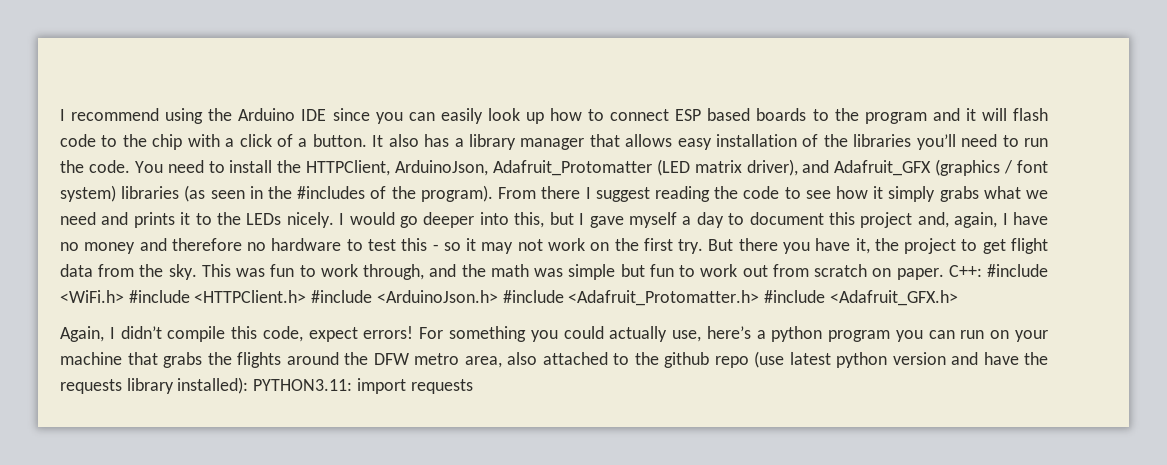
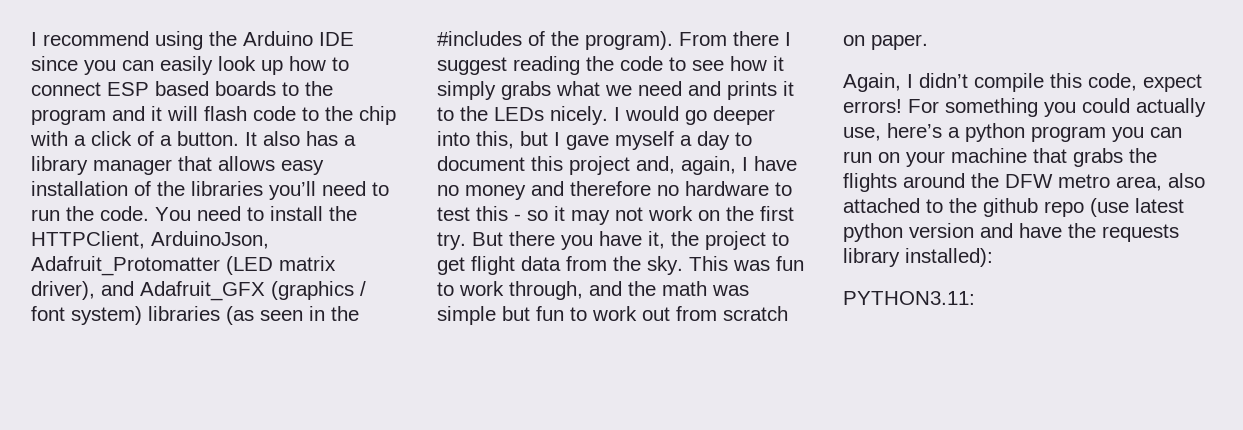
- C++: #include <WiFi.h> #include <HTTPClient.h> #include <ArduinoJson.h> #include <Adafruit_Protomatter.h> #include <Adafruit_GFX.h>
- For something you could actually use, here’s a python program you can run on your machine that grabs the flights around the DFW metro area, also attached to the github repo (use latest python version and have the requests library installed): PYTHON3.11: import requests
+ For something you could actually use, here’s a python program you can run on your machine that grabs the flights around the DFW metro area, also attached to the github repo (use latest python version and have the requests library installed):
+ PYTHON3.11:

